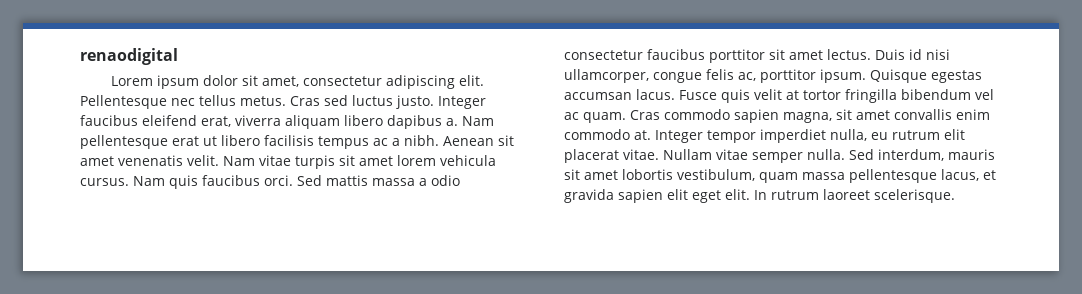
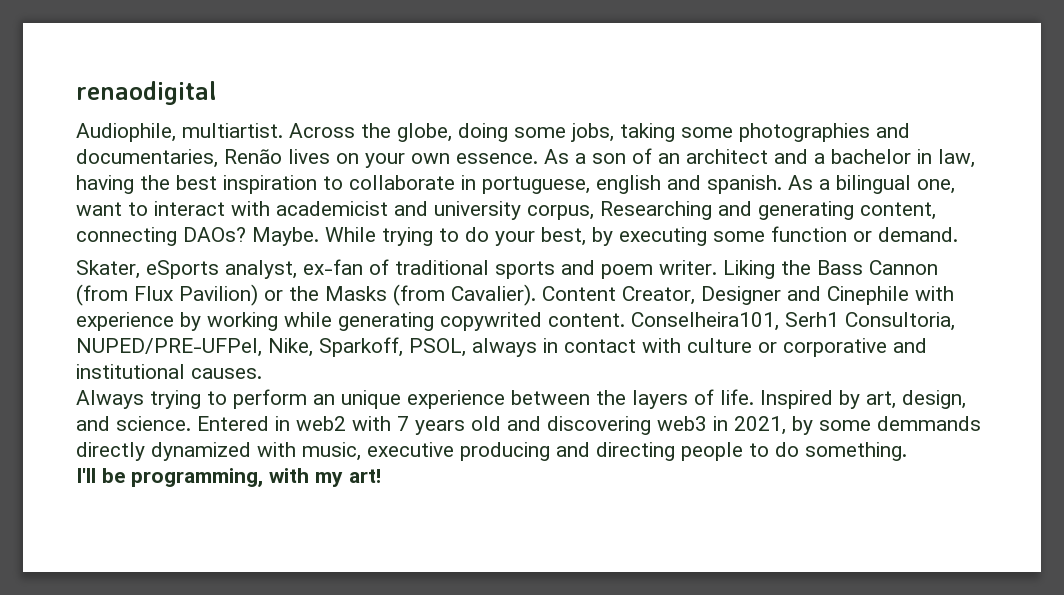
- Lorem ipsum dolor sit amet, consectetur adipiscing elit. Pellentesque nec tellus metus. Cras sed luctus justo. Integer faucibus eleifend erat, viverra aliquam libero dapibus a. Nam pellentesque erat ut libero facilisis tempus ac a nibh. Aenean sit amet venenatis velit. Nam vitae turpis sit amet lorem vehicula cursus. Nam quis faucibus orci. Sed mattis massa a odio consectetur faucibus porttitor sit amet lectus. Duis id nisi ullamcorper, congue felis ac, porttitor ipsum. Quisque egestas accumsan lacus. Fusce quis velit at tortor fringilla bibendum vel ac quam. Cras commodo sapien magna, sit amet convallis enim commodo at. Integer tempor imperdiet nulla, eu rutrum elit placerat vitae. Nullam vitae semper nulla. Sed interdum, mauris sit amet lobortis vestibulum, quam massa pellentesque lacus, et gravida sapien elit eget elit. In rutrum laoreet scelerisque.
+ Audiophile, multiartist. Across the globe, doing some jobs, taking some photographies and documentaries, Renão lives on your own essence. As a son of an architect and a bachelor in law, having the best inspiration to collaborate in portuguese, english and spanish. As a bilingual one, want to interact with academicist and university corpus, Researching and generating content, connecting DAOs? Maybe. While trying to do your best, by executing some function or demand.
+ Skater, eSports analyst, ex-fan of traditional sports and poem writer. Liking the Bass Cannon (from Flux Pavilion) or the Masks (from Cavalier). Content Creator, Designer and Cinephile with experience by working while generating copywrited content. Conselheira101, Serh1 Consultoria, NUPED/PRE-UFPel, Nike, Sparkoff, PSOL, always in contact with culture or corporative and institutional causes.
+ Always trying to perform an unique experience between the layers of life. Inspired by art, design, and science. Entered in web2 with 7 years old and discovering web3 in 2021, by some demmands directly dynamized with music, executive producing and directing people to do something.
+ I'll be programming, with my art!

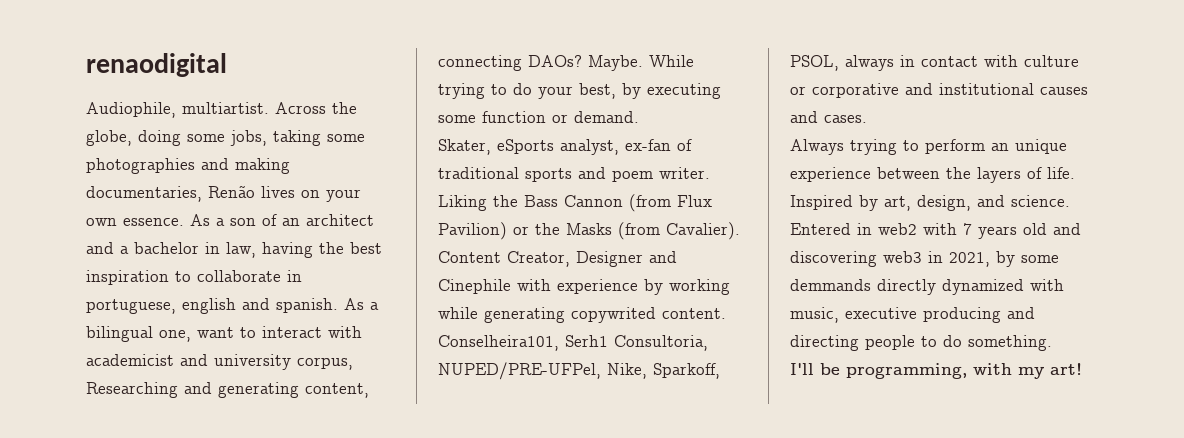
- Across the globe, doing some jobs, taking some photographies and documentaries, Renão lives on your own essence.
+ Across the globe, doing some jobs, taking some photographies and making documentaries, Renão lives on your own essence.
- Conselheira101, Serh1 Consultoria, NUPED/PRE-UFPel, Nike, Sparkoff, PSOL, always in contact with culture or corporative and institutional causes.
+ Conselheira101, Serh1 Consultoria, NUPED/PRE-UFPel, Nike, Sparkoff, PSOL, always in contact with culture or corporative and institutional causes and cases.

